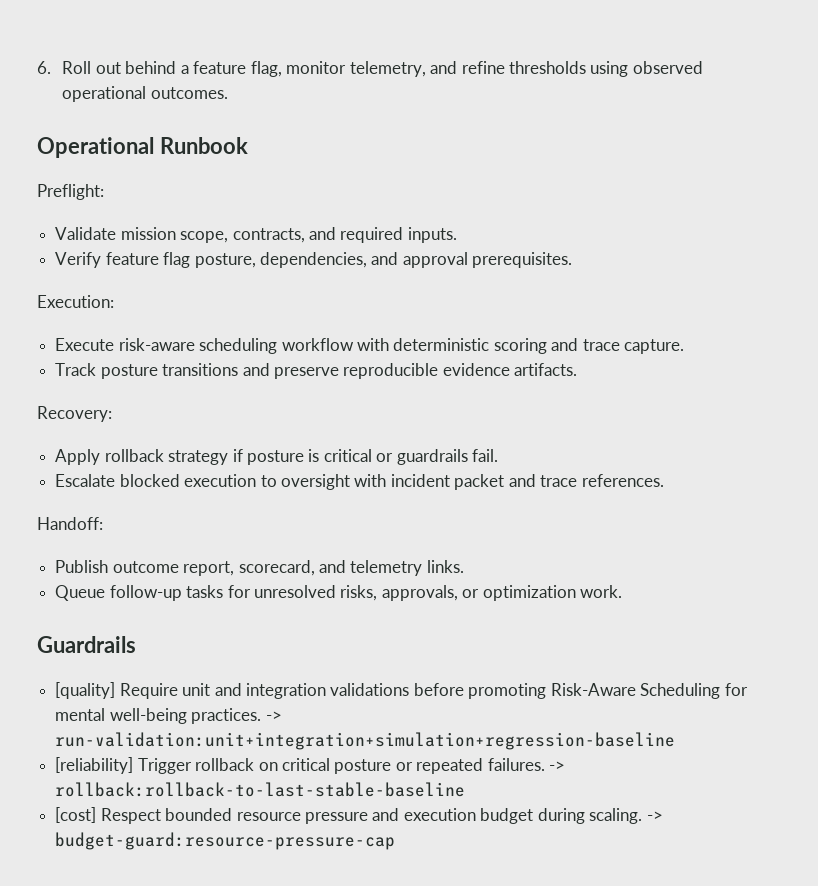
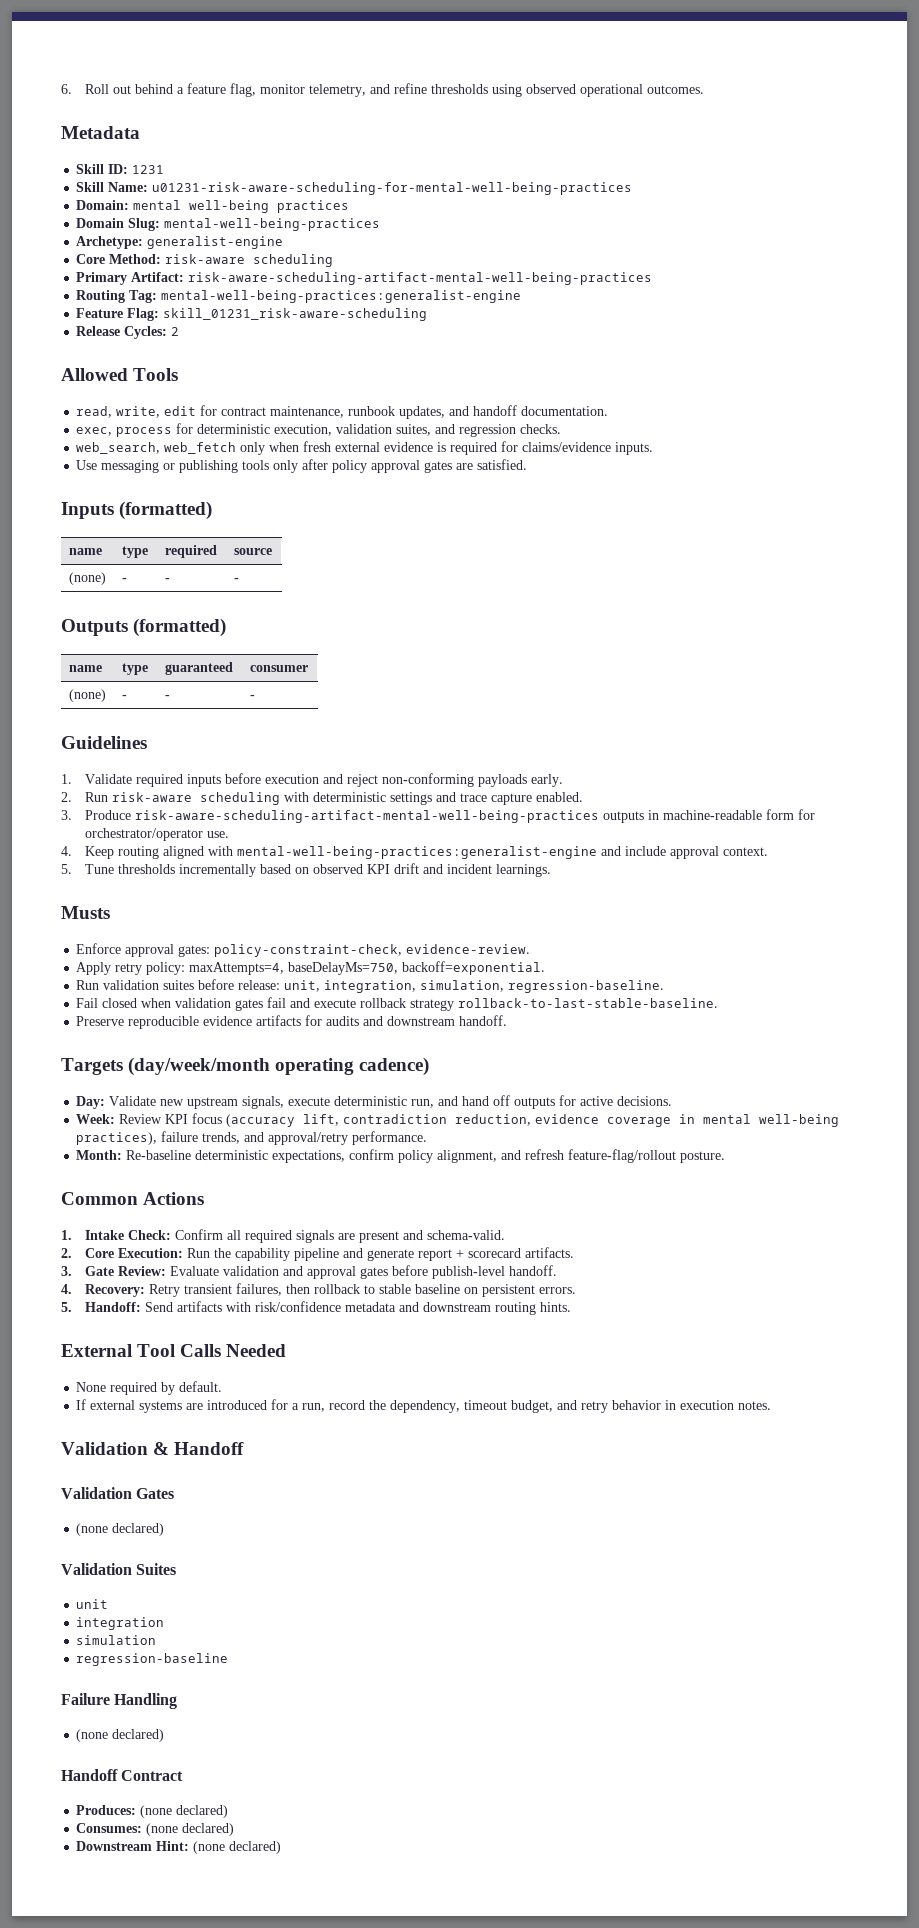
- Operational Runbook
- Preflight:
- Validate mission scope, contracts, and required inputs.
- Verify feature flag posture, dependencies, and approval prerequisites.
- Execution:
- Execute risk-aware scheduling workflow with deterministic scoring and trace capture.
- Track posture transitions and preserve reproducible evidence artifacts.
- Recovery:
- Apply rollback strategy if posture is critical or guardrails fail.
- Escalate blocked execution to oversight with incident packet and trace references.
- Handoff:
- Publish outcome report, scorecard, and telemetry links.
- Queue follow-up tasks for unresolved risks, approvals, or optimization work.
- Guardrails
- [quality] Require unit and integration validations before promoting Risk-Aware Scheduling for mental well-being practices. -> run-validation:unit+integration+simulation+regression-baseline
- [reliability] Trigger rollback on critical posture or repeated failures. -> rollback:rollback-to-last-stable-baseline
- [cost] Respect bounded resource pressure and execution budget during scaling. -> budget-guard:resource-pressure-cap
+ Metadata
+ Skill ID: 1231
+ Skill Name: u01231-risk-aware-scheduling-for-mental-well-being-practices
+ Domain: mental well-being practices
+ Domain Slug: mental-well-being-practices
+ Archetype: generalist-engine
+ Core Method: risk-aware scheduling
+ Primary Artifact: risk-aware-scheduling-artifact-mental-well-being-practices
+ Routing Tag: mental-well-being-practices:generalist-engine
+ Feature Flag: skill_01231_risk-aware-scheduling
+ Release Cycles: 2
+ Allowed Tools
+ read, write, edit for contract maintenance, runbook updates, and handoff documentation.
+ exec, process for deterministic execution, validation suites, and regression checks.
+ web_search, web_fetch only when fresh external evidence is required for claims/evidence inputs.
+ Use messaging or publishing tools only after policy approval gates are satisfied.
+ Inputs (formatted)
+ name | type | required | source
+ (none) | - | - | -
+ Outputs (formatted)
+ name | type | guaranteed | consumer
+ (none) | - | - | -
+ Guidelines
+ 1. Validate required inputs before execution and reject non-conforming payloads early.
+ 2. Run risk-aware scheduling with deterministic settings and trace capture enabled.
+ 3. Produce risk-aware-scheduling-artifact-mental-well-being-practices outputs in machine-readable form for orchestrator/operator use.
+ 4. Keep routing aligned with mental-well-being-practices:generalist-engine and include approval context.
+ 5. Tune thresholds incrementally based on observed KPI drift and incident learnings.
+ Musts
+ Enforce approval gates: policy-constraint-check, evidence-review.
+ Apply retry policy: maxAttempts=4, baseDelayMs=750, backoff=exponential.
+ Run validation suites before release: unit, integration, simulation, regression-baseline.
+ Fail closed when validation gates fail and execute rollback strategy rollback-to-last-stable-baseline.
+ Preserve reproducible evidence artifacts for audits and downstream handoff.
+ Targets (day/week/month operating cadence)
+ Day: Validate new upstream signals, execute deterministic run, and hand off outputs for active decisions.
+ Week: Review KPI focus (accuracy lift, contradiction reduction, evidence coverage in mental well-being practices), failure trends, and approval/retry performance.
+ Month: Re-baseline deterministic expectations, confirm policy alignment, and refresh feature-flag/rollout posture.
+ Common Actions
+ 1. Intake Check: Confirm all required signals are present and schema-valid.
+ 2. Core Execution: Run the capability pipeline and generate report + scorecard artifacts.
+ 3. Gate Review: Evaluate validation and approval gates before publish-level handoff.
+ 4. Recovery: Retry transient failures, then rollback to stable baseline on persistent errors.
+ 5. Handoff: Send artifacts with risk/confidence metadata and downstream routing hints.
+ External Tool Calls Needed
+ None required by default.
+ If external systems are introduced for a run, record the dependency, timeout budget, and retry behavior in execution notes.
+ Validation & Handoff
+ Validation Gates
+ (none declared)
+ Validation Suites
+ unit
+ integration
+ simulation
+ regression-baseline
+ Failure Handling
+ (none declared)
+ Handoff Contract
+ Produces: (none declared)
+ Consumes: (none declared)
+ Downstream Hint: (none declared)

